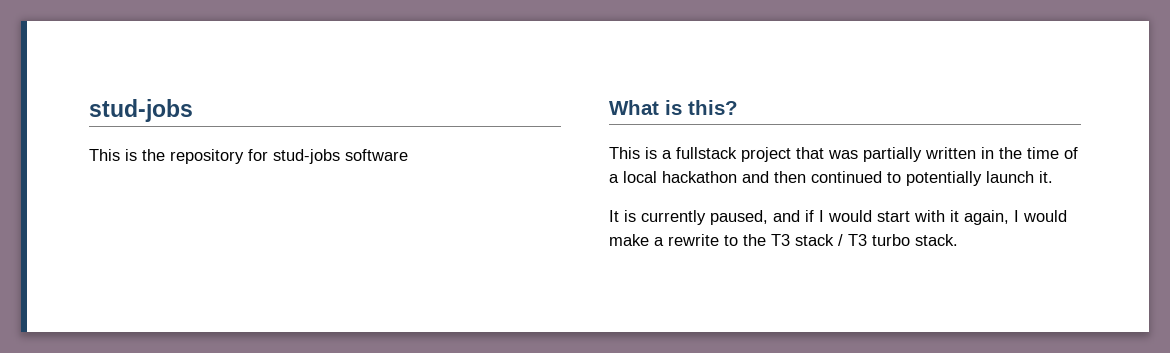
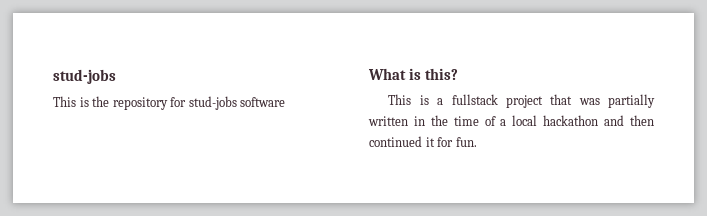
- This is a fullstack project that was partially written in the time of a local hackathon and then continued to potentially launch it.
- It is currently paused, and if I would start with it again, I would make a rewrite to the T3 stack / T3 turbo stack.
+ This is a fullstack project that was partially written in the time of a local hackathon and then continued it for fun.

